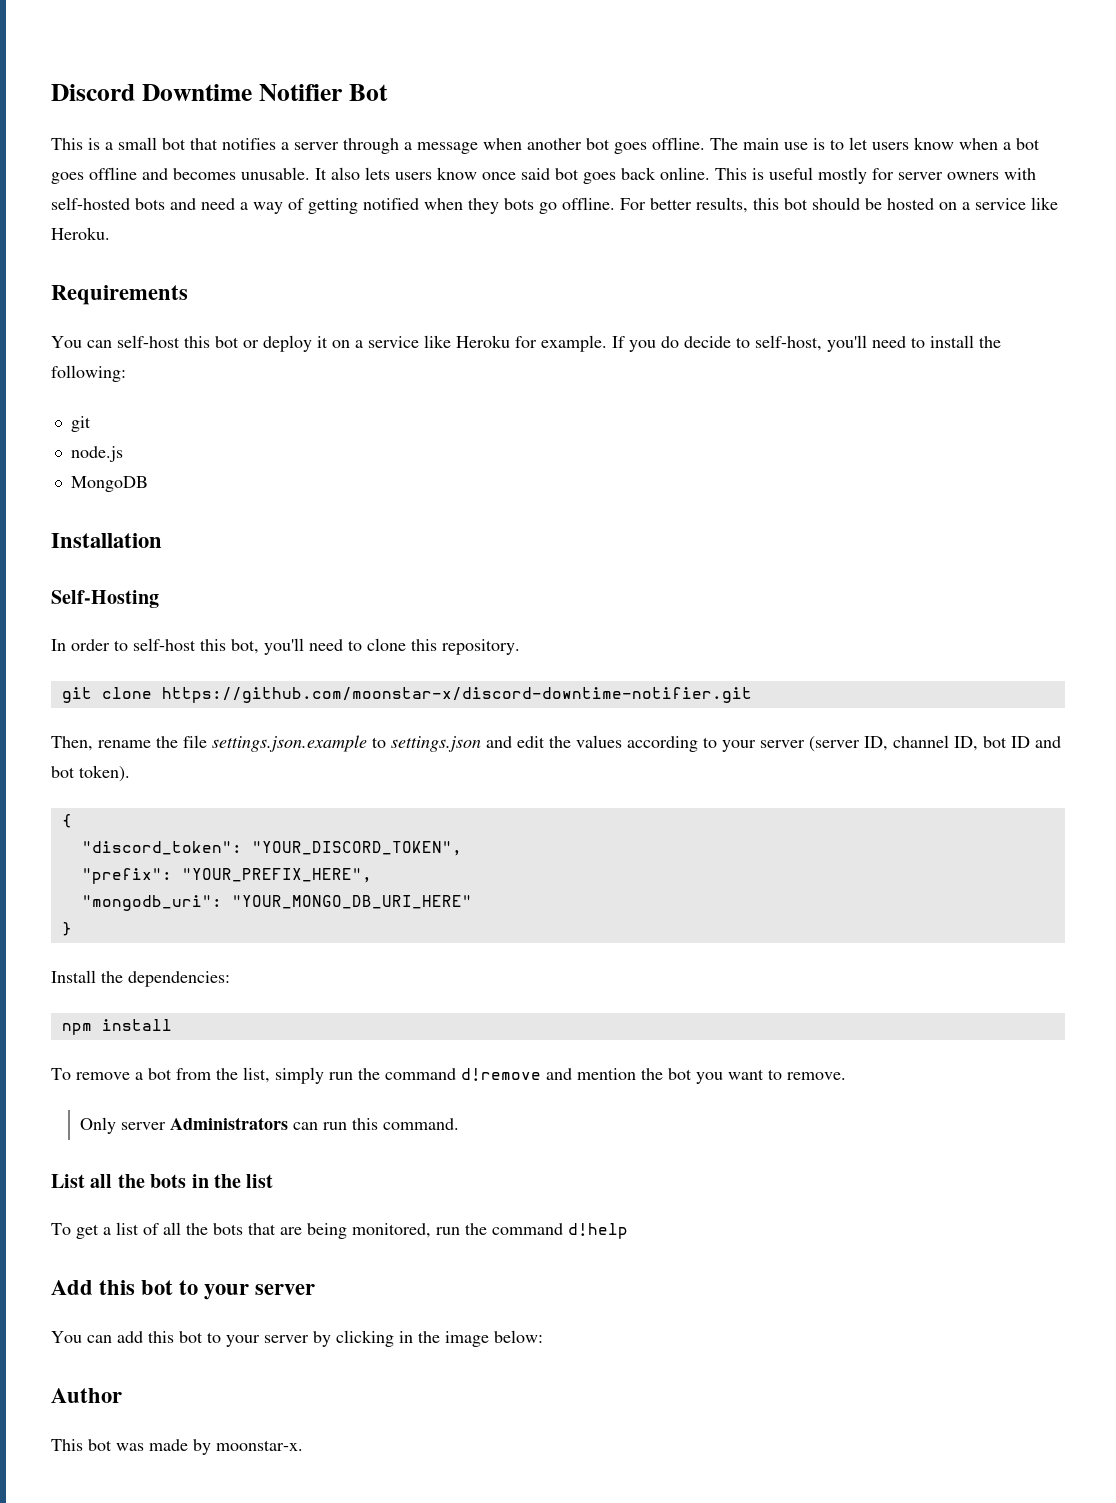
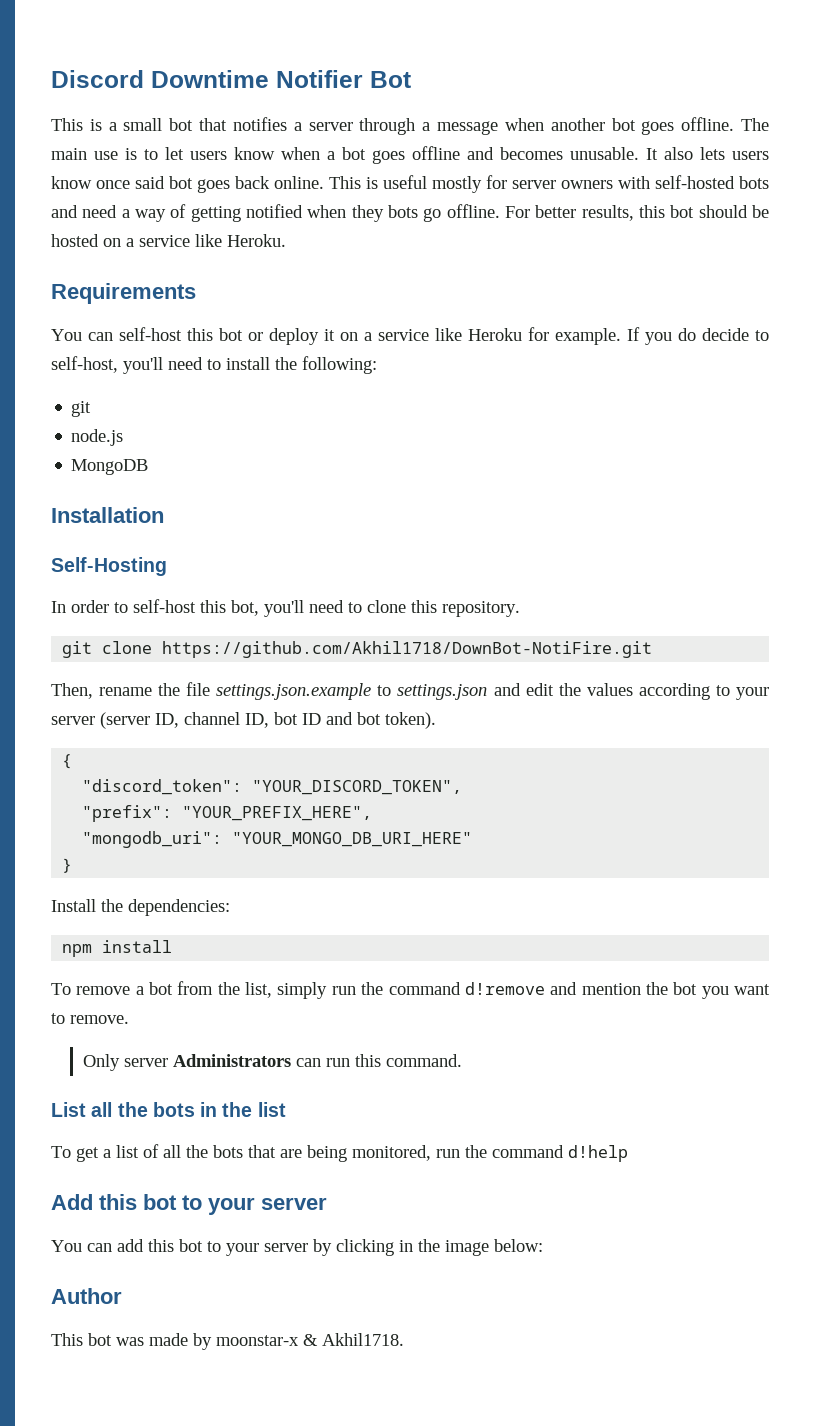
- git clone https://github.com/moonstar-x/discord-downtime-notifier.git
+ git clone https://github.com/Akhil1718/DownBot-NotiFire.git
- This bot was made by moonstar-x.
+ This bot was made by moonstar-x & Akhil1718.

